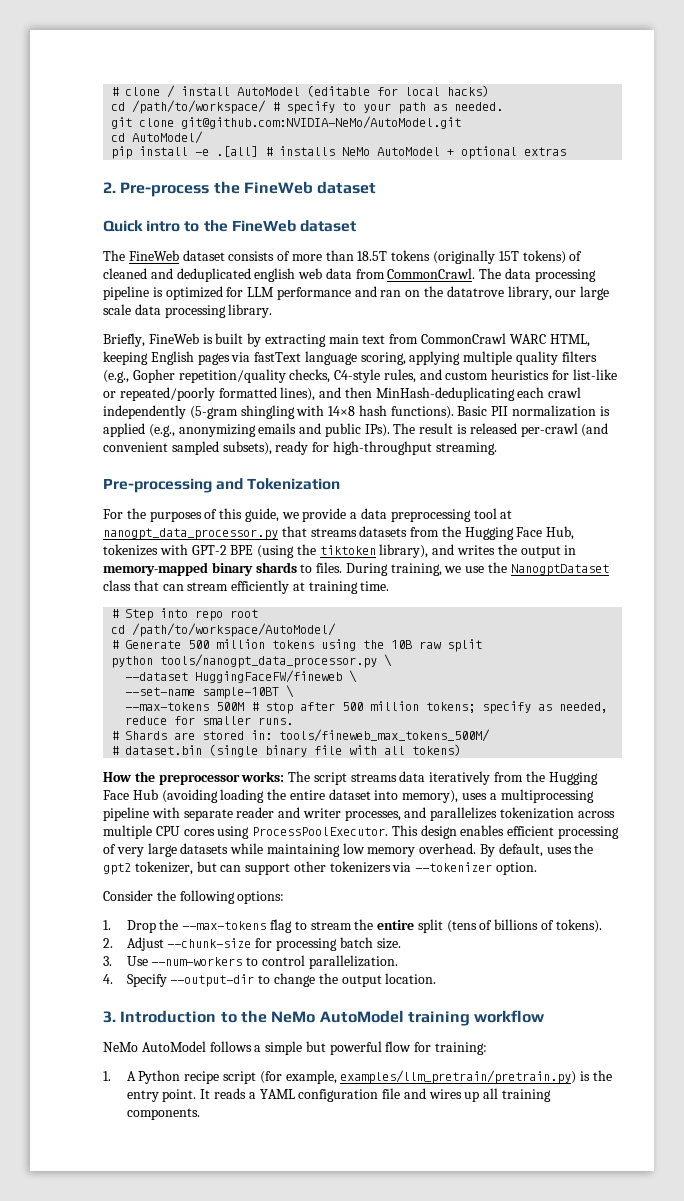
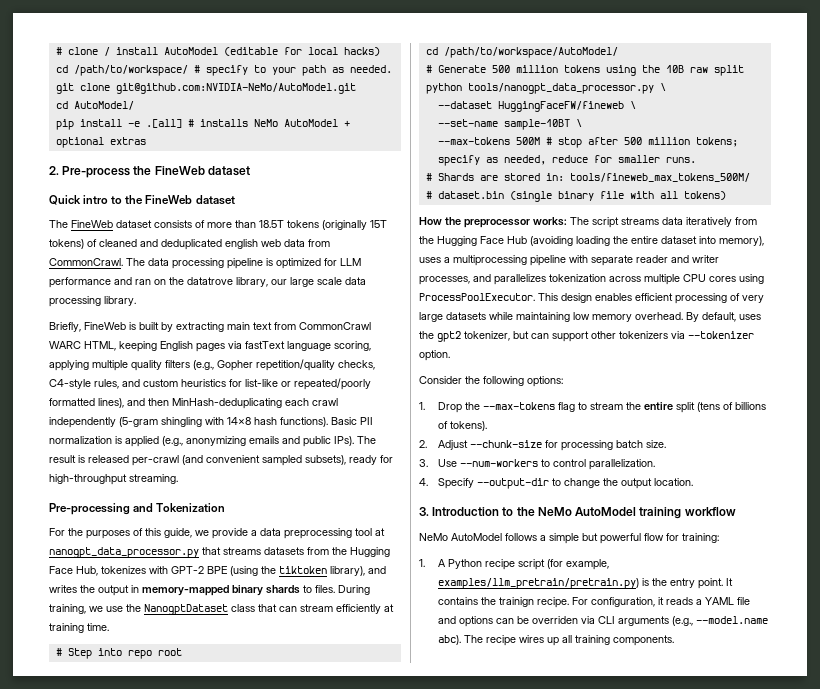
- It reads a YAML configuration file and wires up all training components.
+ It contains the trainign recipe. For configuration, it reads a YAML file and options can be overriden via CLI arguments (e.g., --model.name abc). The recipe wires up all training components.

